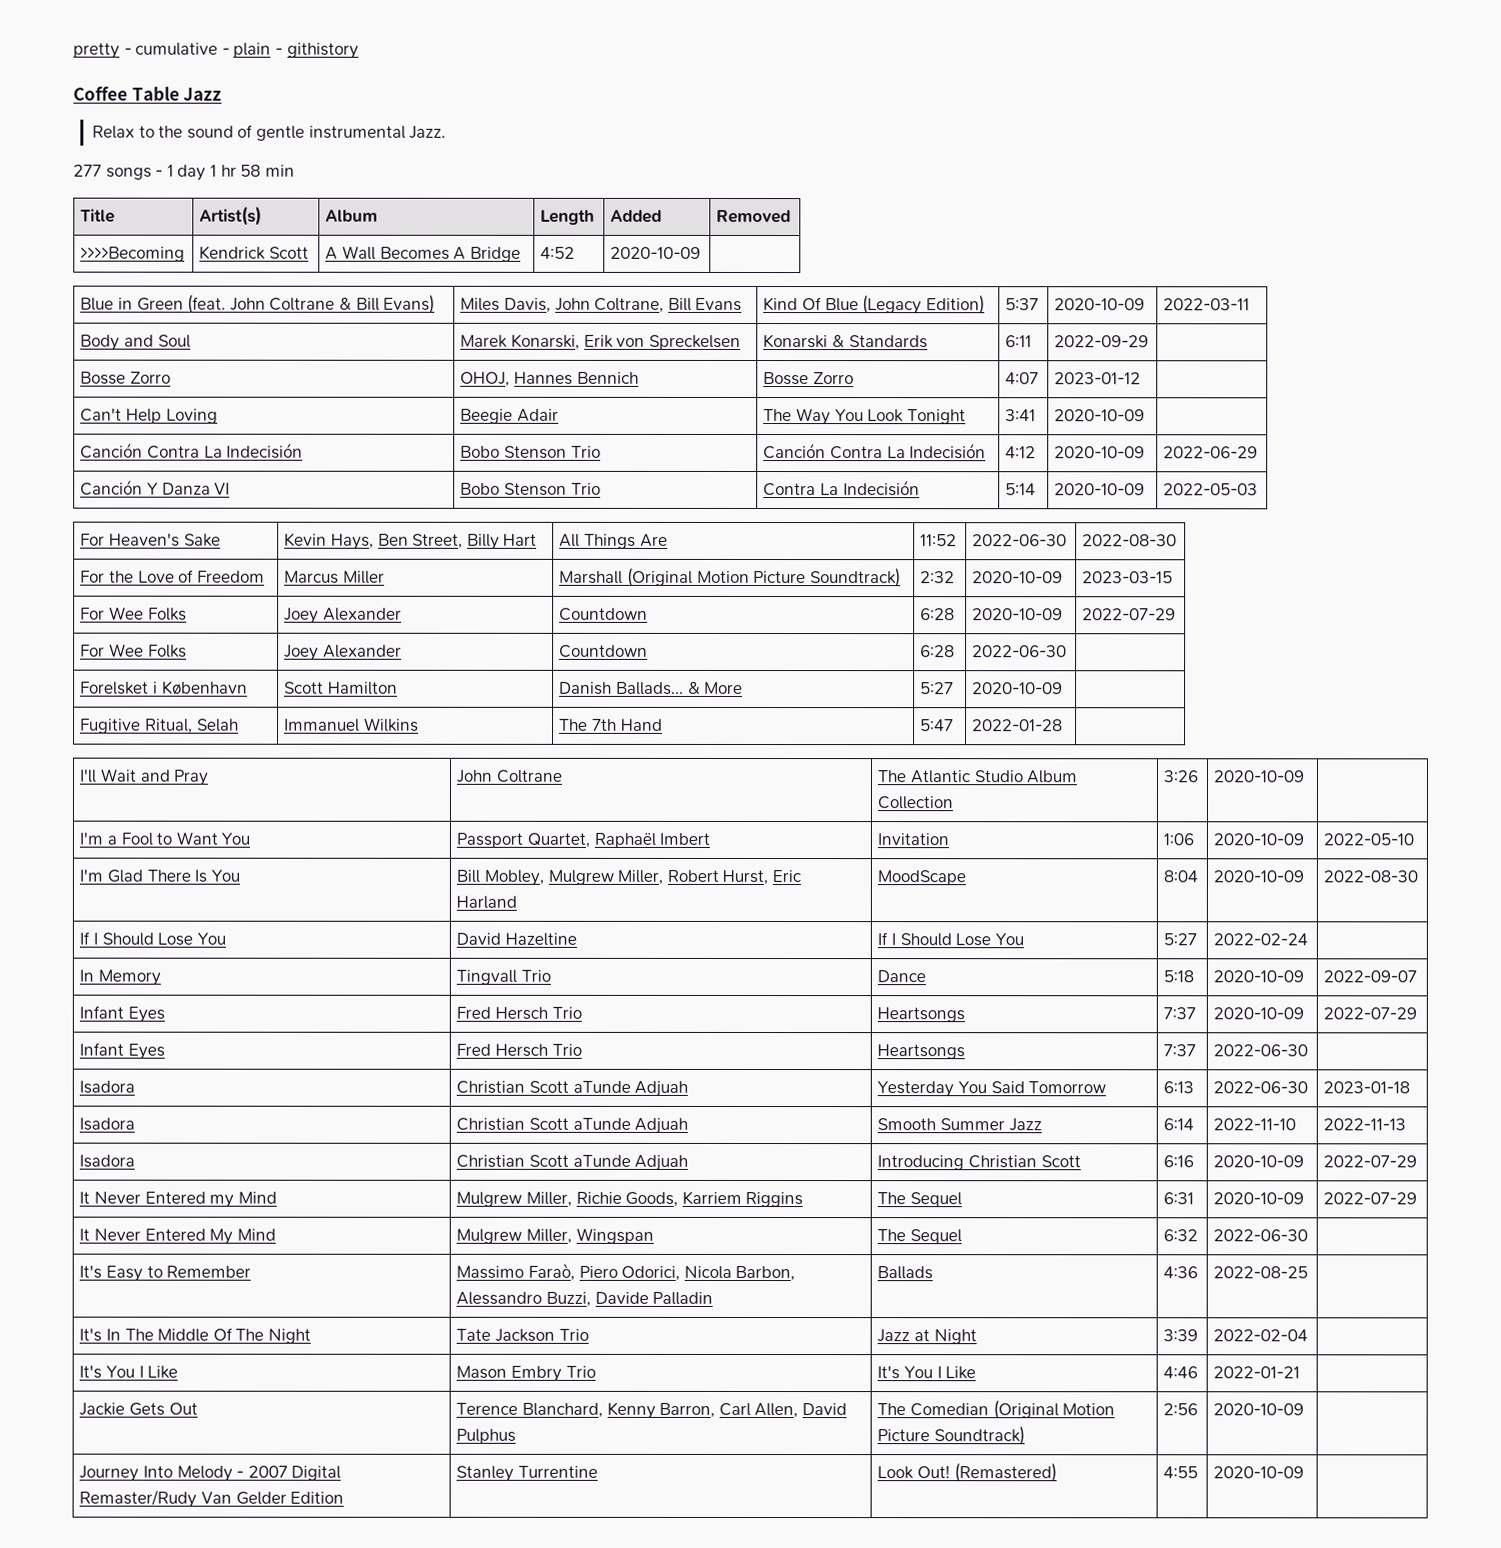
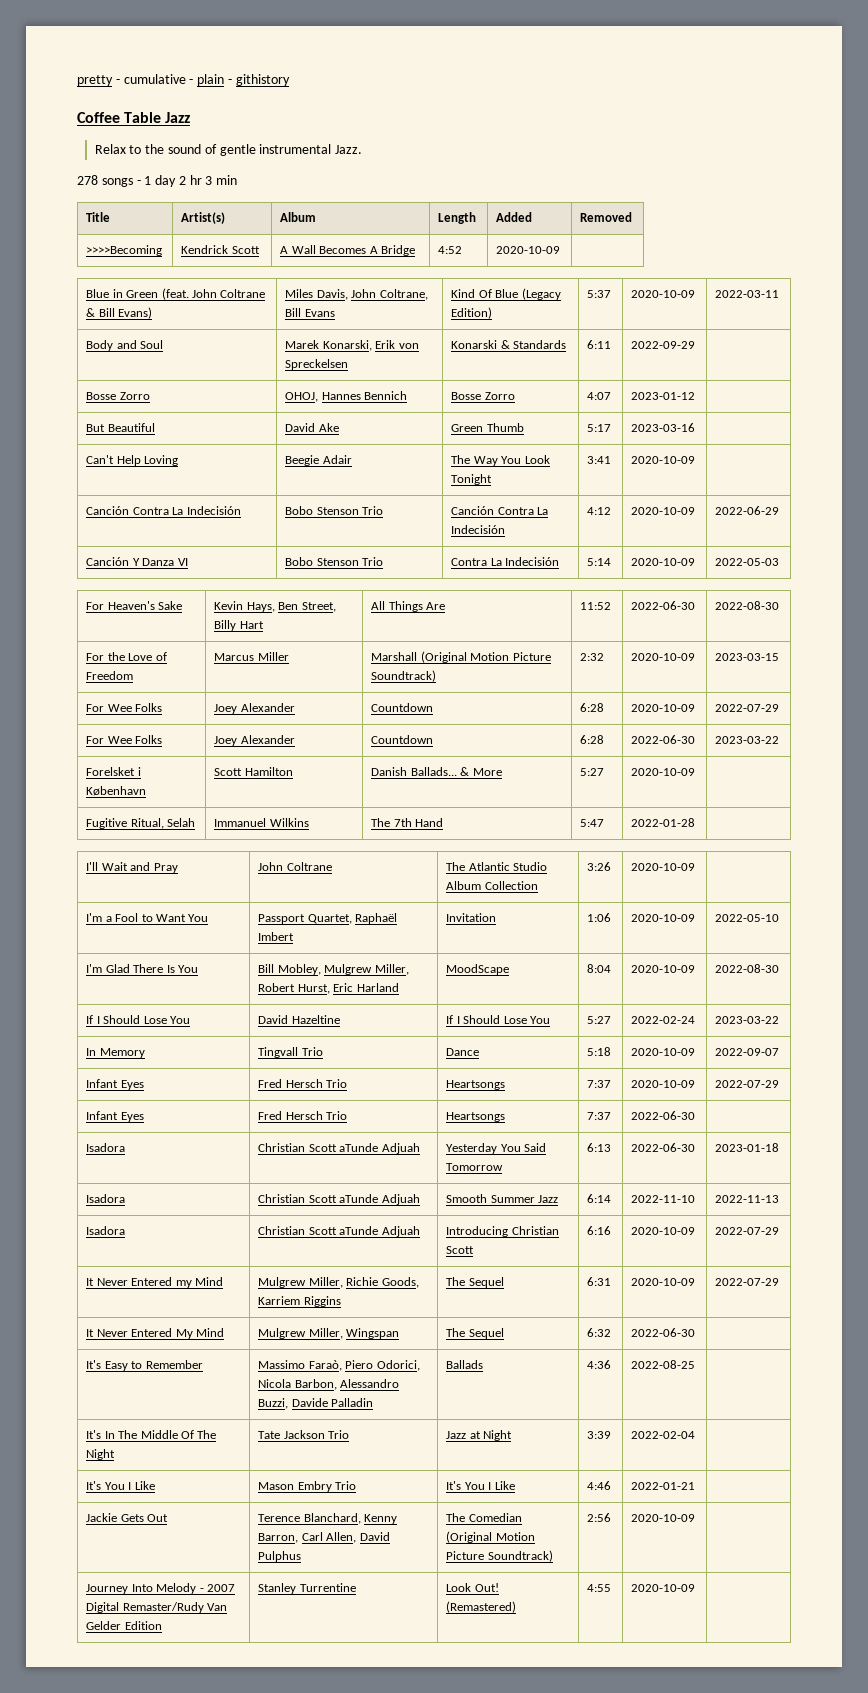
- 277 songs - 1 day 1 hr 58 min
+ 278 songs - 1 day 2 hr 3 min
+ But Beautiful | David Ake | Green Thumb | 5:17 | 2023-03-16 |
- For Wee Folks | Joey Alexander | Countdown | 6:28 | 2022-06-30 |
+ For Wee Folks | Joey Alexander | Countdown | 6:28 | 2022-06-30 | 2023-03-22
- If I Should Lose You | David Hazeltine | If I Should Lose You | 5:27 | 2022-02-24 |
+ If I Should Lose You | David Hazeltine | If I Should Lose You | 5:27 | 2022-02-24 | 2023-03-22

